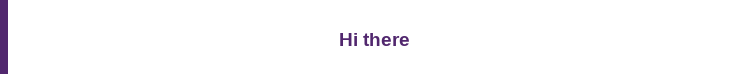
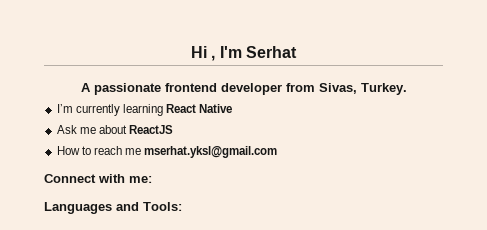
- Hi there
+ Hi , I'm Serhat
+ A passionate frontend developer from Sivas, Turkey.
+ I’m currently learning React Native
+ Ask me about ReactJS
+ How to reach me mserhat.yksl@gmail.com
+ Connect with me:
+ Languages and Tools:

